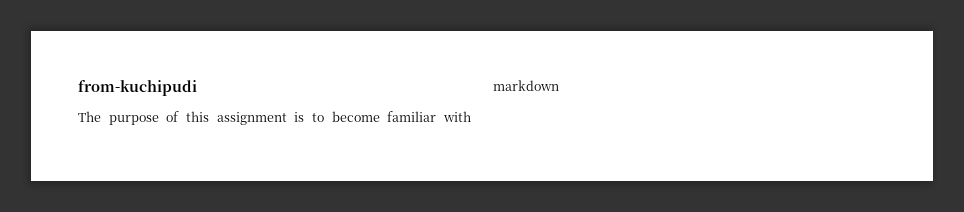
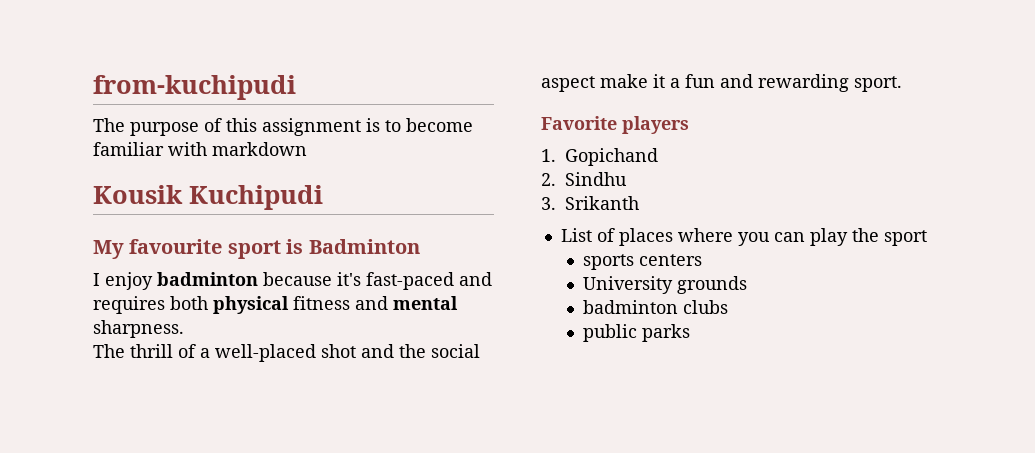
+ Kousik Kuchipudi
+ My favourite sport is Badminton
+ I enjoy badminton because it's fast-paced and requires both physical fitness and mental sharpness.
+ The thrill of a well-placed shot and the social aspect make it a fun and rewarding sport.
+ Favorite players
+ 1. Gopichand
+ 2. Sindhu
+ 3. Srikanth
+ List of places where you can play the sport
+ sports centers
+ University grounds
+ badminton clubs
+ public parks

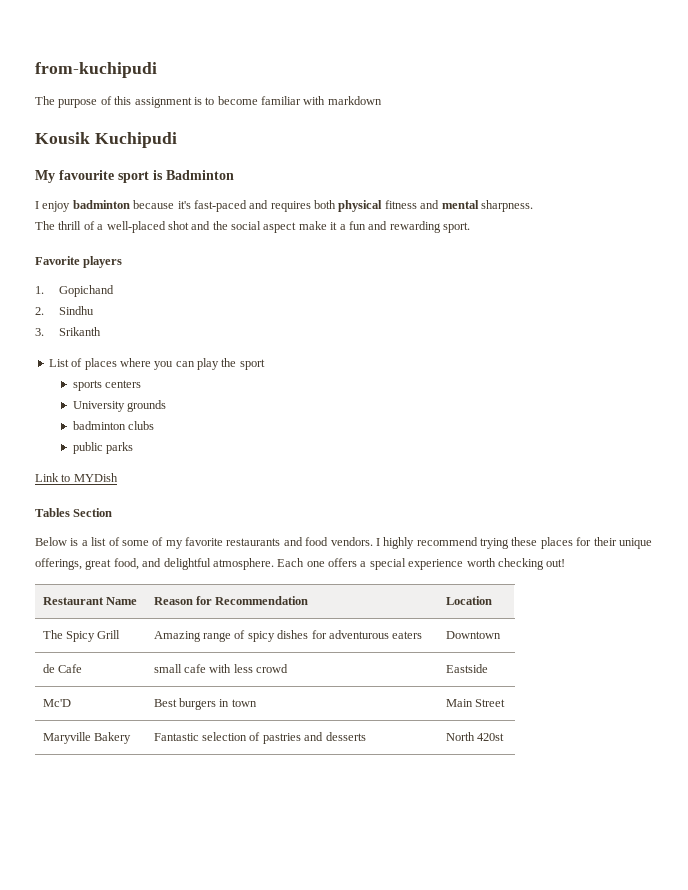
+ Link to MYDish
+ Tables Section
+ Below is a list of some of my favorite restaurants and food vendors. I highly recommend trying these places for their unique offerings, great food, and delightful atmosphere. Each one offers a special experience worth checking out!
+ Restaurant Name | Reason for Recommendation | Location
+ The Spicy Grill | Amazing range of spicy dishes for adventurous eaters | Downtown
+ de Cafe | small cafe with less crowd | Eastside
+ Mc'D | Best burgers in town | Main Street
+ Maryville Bakery | Fantastic selection of pastries and desserts | North 420st

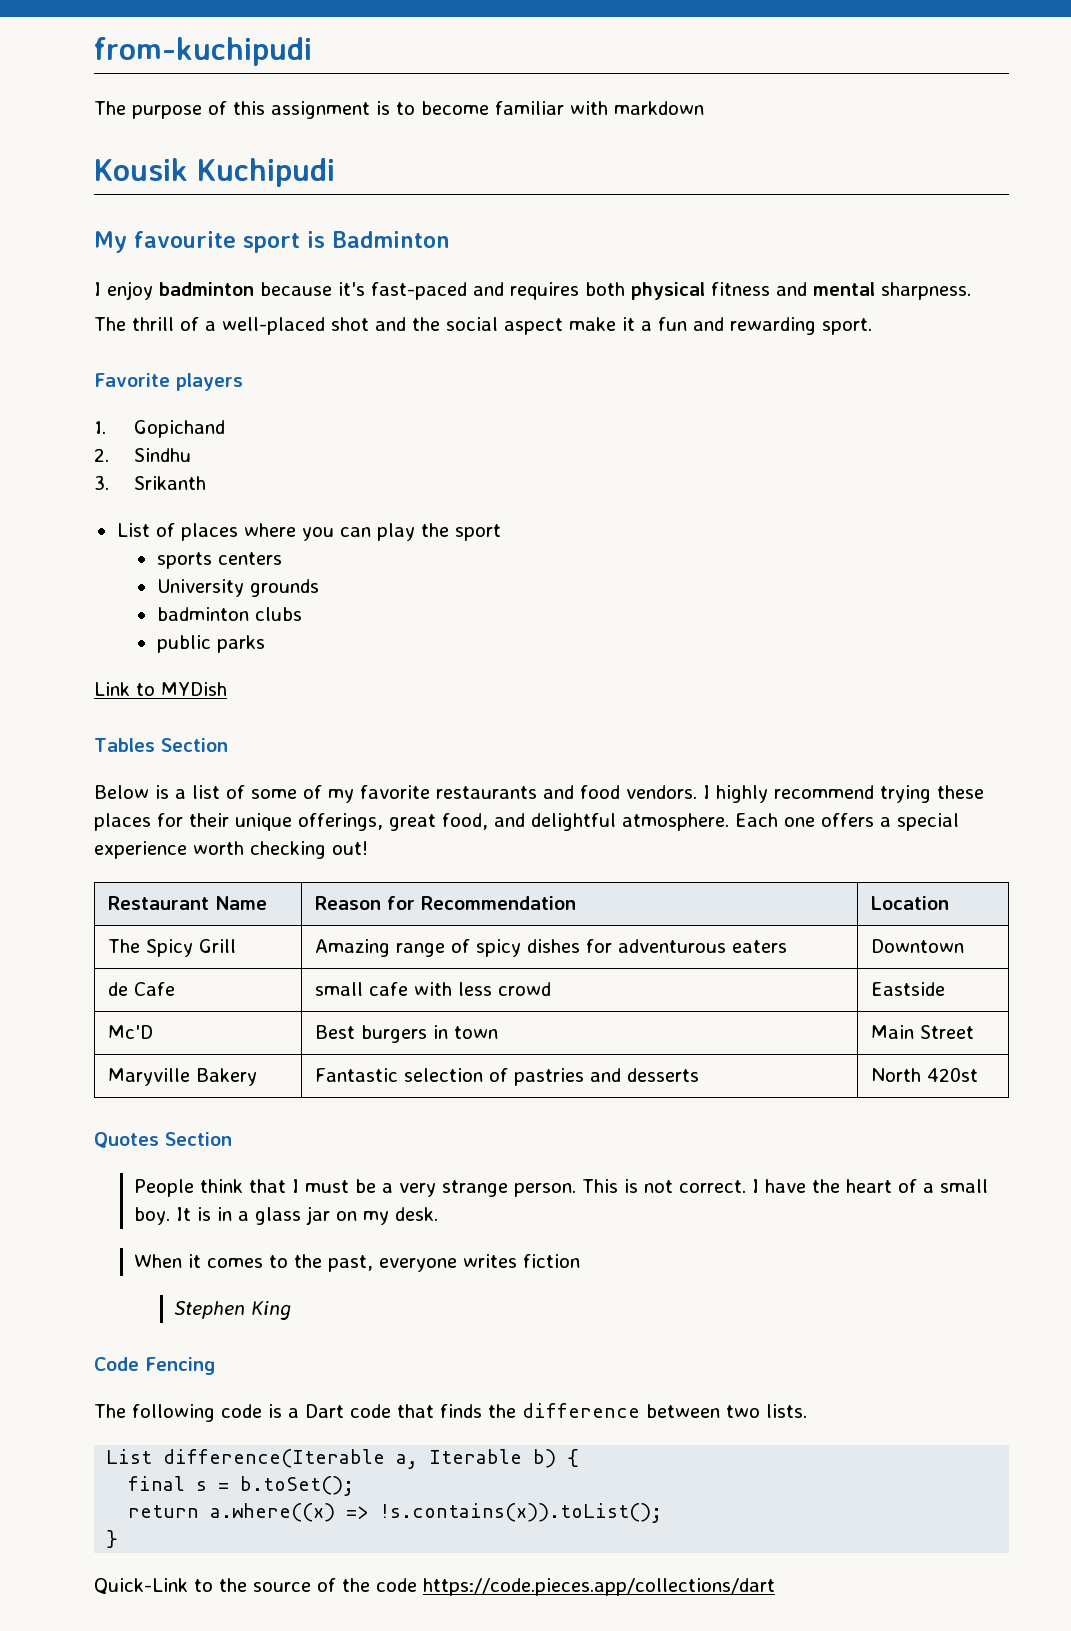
+ Quotes Section
+ People think that I must be a very strange person. This is not correct. I have the heart of a small boy. It is in a glass jar on my desk.
+ When it comes to the past, everyone writes fiction
+ Stephen King
+ Code Fencing
+ The following code is a Dart code that finds the difference between two lists.
+ List difference(Iterable a, Iterable b) {
+ final s = b.toSet();
+ return a.where((x) => !s.contains(x)).toList();
+ }
+ Quick-Link to the source of the code https://code.pieces.app/collections/dart

